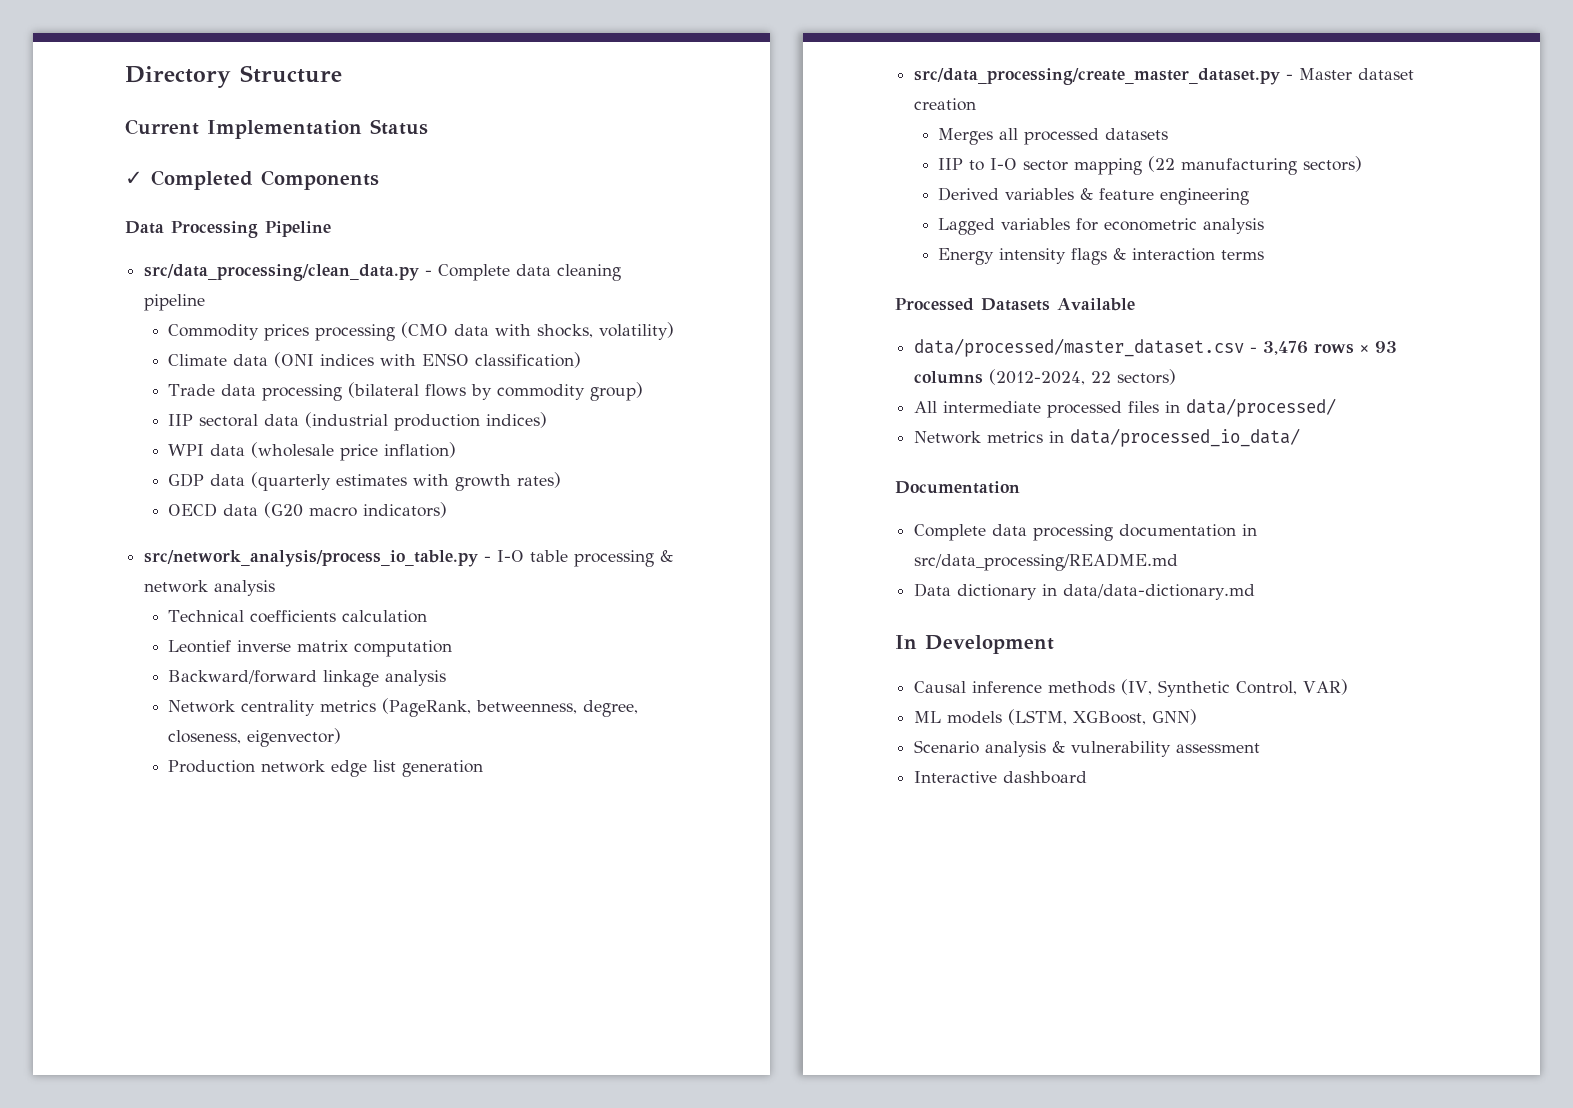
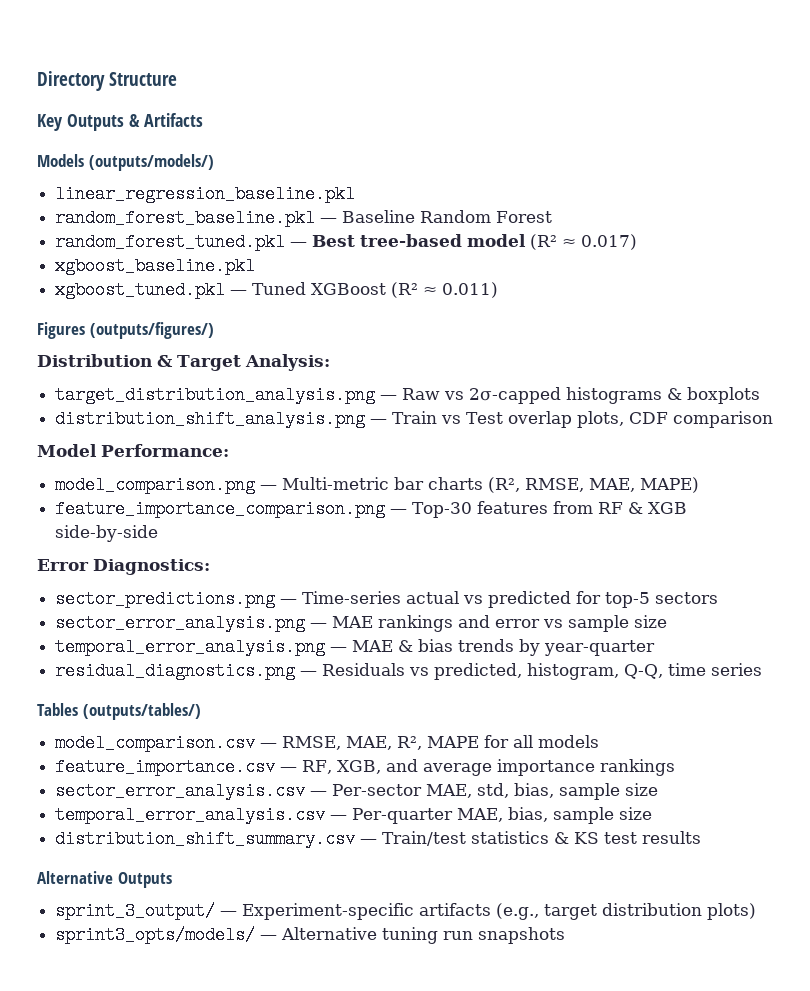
- Current Implementation Status
- ✓ Completed Components
- Data Processing Pipeline
- src/data_processing/clean_data.py - Complete data cleaning pipeline
- Commodity prices processing (CMO data with shocks, volatility)
- Climate data (ONI indices with ENSO classification)
- Trade data processing (bilateral flows by commodity group)
- IIP sectoral data (industrial production indices)
- WPI data (wholesale price inflation)
- GDP data (quarterly estimates with growth rates)
- OECD data (G20 macro indicators)
- src/network_analysis/process_io_table.py - I-O table processing & network analysis
- Technical coefficients calculation
- Leontief inverse matrix computation
- Backward/forward linkage analysis
- Network centrality metrics (PageRank, betweenness, degree, closeness, eigenvector)
- Production network edge list generation
- src/data_processing/create_master_dataset.py - Master dataset creation
- Merges all processed datasets
- IIP to I-O sector mapping (22 manufacturing sectors)
- Derived variables & feature engineering
- Lagged variables for econometric analysis
- Energy intensity flags & interaction terms
- Processed Datasets Available
- data/processed/master_dataset.csv - 3,476 rows × 93 columns (2012-2024, 22 sectors)
- All intermediate processed files in data/processed/
- Network metrics in data/processed_io_data/
- Documentation
- Complete data processing documentation in src/data_processing/README.md
- Data dictionary in data/data-dictionary.md
- In Development
- Causal inference methods (IV, Synthetic Control, VAR)
- ML models (LSTM, XGBoost, GNN)
- Scenario analysis & vulnerability assessment
- Interactive dashboard
+ Key Outputs & Artifacts
+ Models (outputs/models/)
+ linear_regression_baseline.pkl
+ random_forest_baseline.pkl — Baseline Random Forest
+ random_forest_tuned.pkl — Best tree-based model (R² ≈ 0.017)
+ xgboost_baseline.pkl
+ xgboost_tuned.pkl — Tuned XGBoost (R² ≈ 0.011)
+ Figures (outputs/figures/)
+ Distribution & Target Analysis:
+ target_distribution_analysis.png — Raw vs 2σ-capped histograms & boxplots
+ distribution_shift_analysis.png — Train vs Test overlap plots, CDF comparison
+ Model Performance:
+ model_comparison.png — Multi-metric bar charts (R², RMSE, MAE, MAPE)
+ feature_importance_comparison.png — Top-30 features from RF & XGB side-by-side
+ Error Diagnostics:
+ sector_predictions.png — Time-series actual vs predicted for top-5 sectors
+ sector_error_analysis.png — MAE rankings and error vs sample size
+ temporal_error_analysis.png — MAE & bias trends by year-quarter
+ residual_diagnostics.png — Residuals vs predicted, histogram, Q-Q, time series
+ Tables (outputs/tables/)
+ model_comparison.csv — RMSE, MAE, R², MAPE for all models
+ feature_importance.csv — RF, XGB, and average importance rankings
+ sector_error_analysis.csv — Per-sector MAE, std, bias, sample size
+ temporal_error_analysis.csv — Per-quarter MAE, bias, sample size
+ distribution_shift_summary.csv — Train/test statistics & KS test results
+ Alternative Outputs
+ sprint_3_output/ — Experiment-specific artifacts (e.g., target distribution plots)
+ sprint3_opts/models/ — Alternative tuning run snapshots

